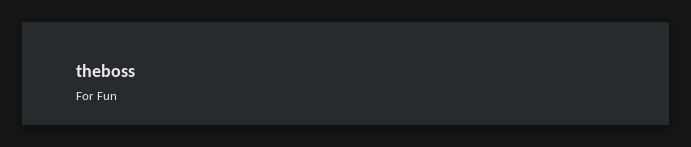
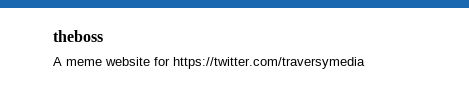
- For Fun
+ A meme website for https://twitter.com/traversymedia

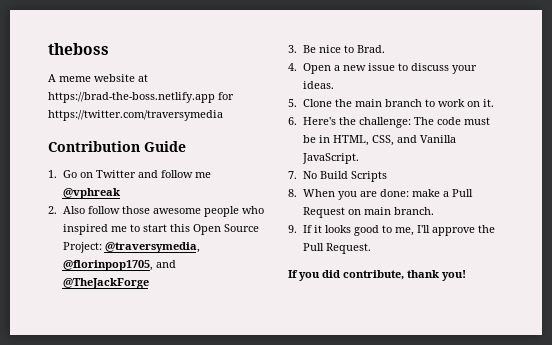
- A meme website for https://twitter.com/traversymedia
+ A meme website at https://brad-the-boss.netlify.app for https://twitter.com/traversymedia
+ Contribution Guide
+ 1. Go on Twitter and follow me @vphreak
+ 2. Also follow those awesome people who inspired me to start this Open Source Project: @traversymedia, @florinpop1705, and @TheJackForge
+ 3. Be nice to Brad.
+ 4. Open a new issue to discuss your ideas.
+ 5. Clone the main branch to work on it.
+ 6. Here's the challenge: The code must be in HTML, CSS, and Vanilla JavaScript.
+ 7. No Build Scripts
+ 8. When you are done: make a Pull Request on main branch.
+ 9. If it looks good to me, I'll approve the Pull Request.
+ If you did contribute, thank you!

